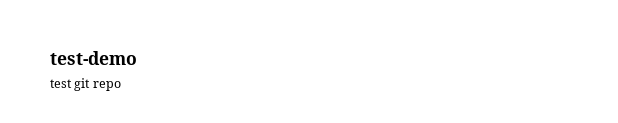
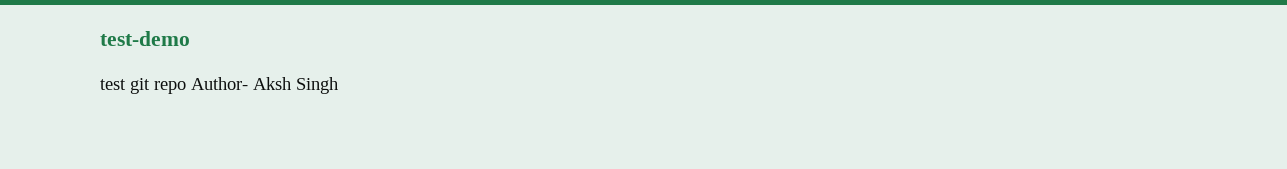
- test git repo
+ test git repo Author- Aksh Singh

